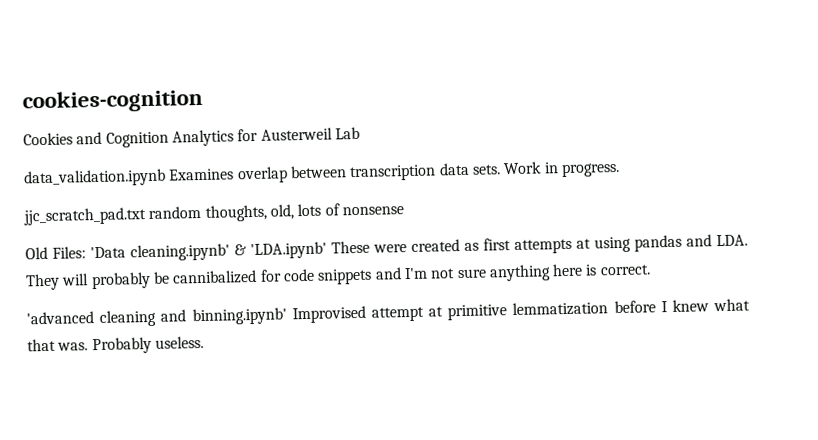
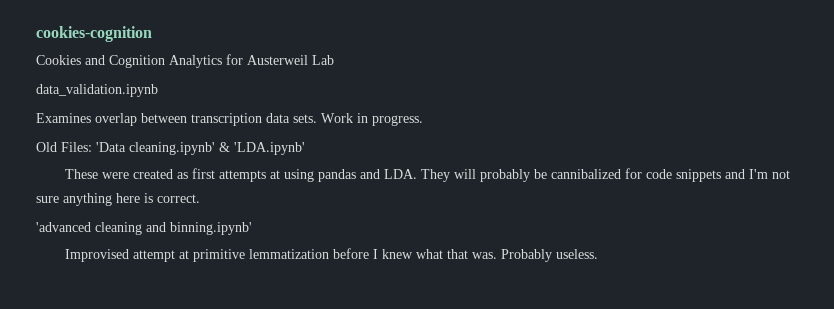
- data_validation.ipynb Examines overlap between transcription data sets.
+ data_validation.ipynb
+ Examines overlap between transcription data sets.
- jjc_scratch_pad.txt random thoughts, old, lots of nonsense
- Old Files: 'Data cleaning.ipynb' & 'LDA.ipynb' These were created as first attempts at using pandas and LDA. They will probably be cannibalized for code snippets and I'm not sure anything here is correct.
+ Old Files: 'Data cleaning.ipynb' & 'LDA.ipynb'
+ These were created as first attempts at using pandas and LDA. They will probably be cannibalized for code snippets and I'm not sure anything here is correct.
- 'advanced cleaning and binning.ipynb' Improvised attempt at primitive lemmatization before I knew what that was.
+ 'advanced cleaning and binning.ipynb'
+ Improvised attempt at primitive lemmatization before I knew what that was.

